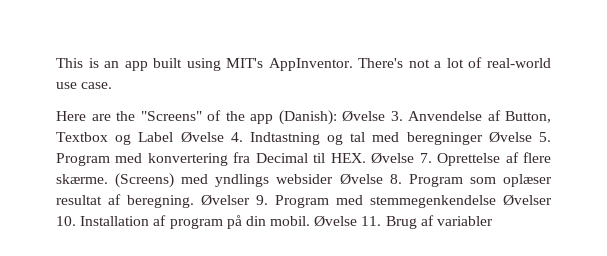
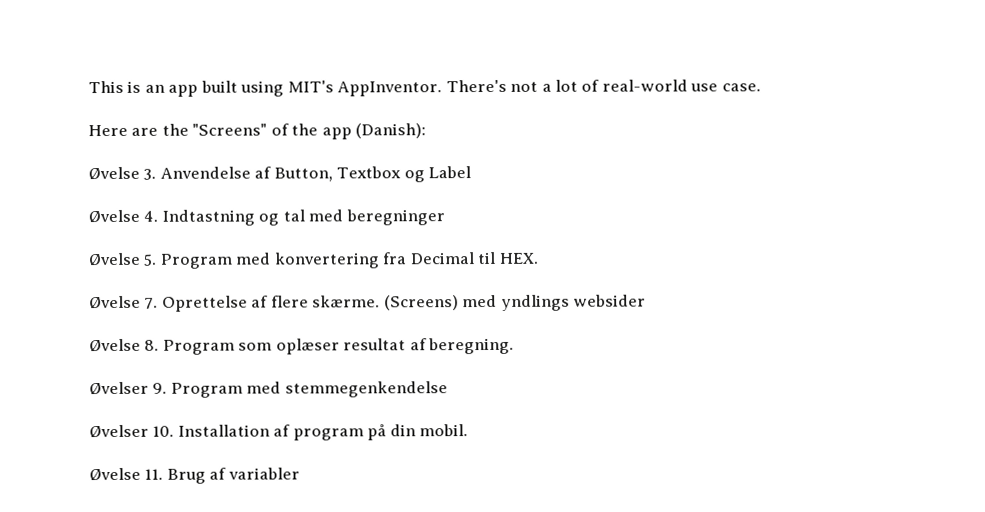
- Here are the "Screens" of the app (Danish): Øvelse 3. Anvendelse af Button, Textbox og Label Øvelse 4. Indtastning og tal med beregninger Øvelse 5. Program med konvertering fra Decimal til HEX. Øvelse 7. Oprettelse af flere skærme.
+ Here are the "Screens" of the app (Danish):
+ Øvelse 3. Anvendelse af Button, Textbox og Label
+ Øvelse 4. Indtastning og tal med beregninger
+ Øvelse 5. Program med konvertering fra Decimal til HEX.
+ Øvelse 7. Oprettelse af flere skærme.
- (Screens) med yndlings websider Øvelse 8. Program som oplæser resultat af beregning. Øvelser 9. Program med stemmegenkendelse Øvelser 10. Installation af program på din mobil. Øvelse 11. Brug af variabler
+ (Screens) med yndlings websider
+ Øvelse 8. Program som oplæser resultat af beregning.
+ Øvelser 9. Program med stemmegenkendelse
+ Øvelser 10. Installation af program på din mobil.
+ Øvelse 11. Brug af variabler

